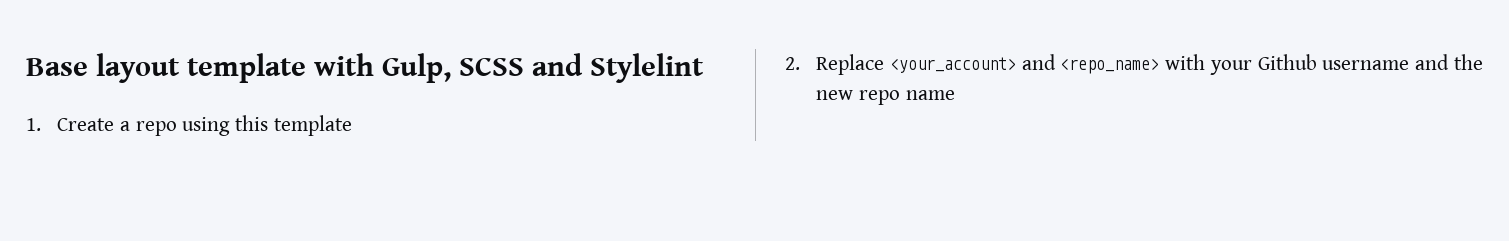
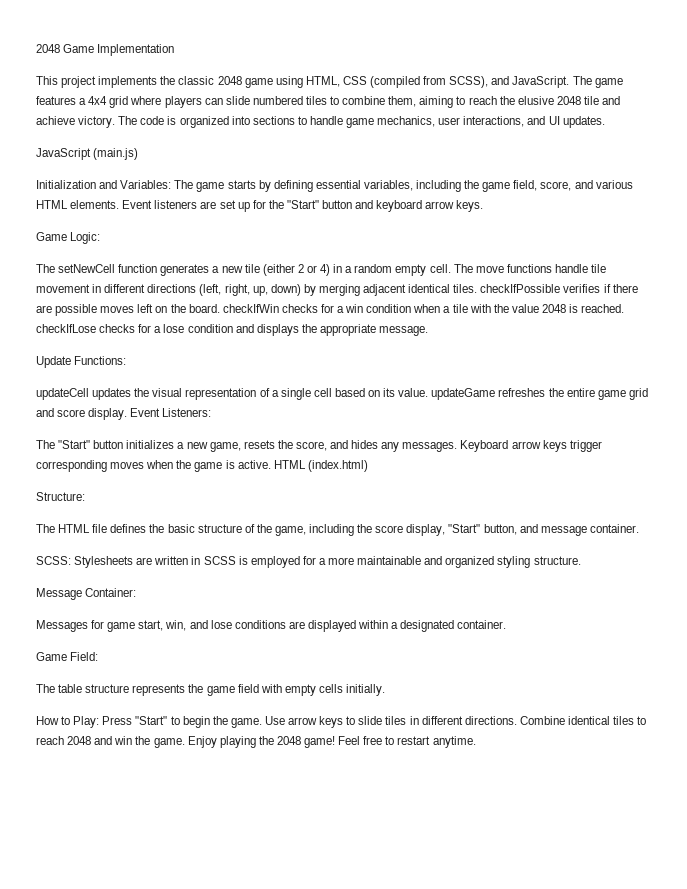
- Base layout template with Gulp, SCSS and Stylelint
- 1. Create a repo using this template
- 2. Replace <your_account> and <repo_name> with your Github username and the new repo name
+ 2048 Game Implementation
+ This project implements the classic 2048 game using HTML, CSS (compiled from SCSS), and JavaScript. The game features a 4x4 grid where players can slide numbered tiles to combine them, aiming to reach the elusive 2048 tile and achieve victory. The code is organized into sections to handle game mechanics, user interactions, and UI updates.
+ JavaScript (main.js)
+ Initialization and Variables: The game starts by defining essential variables, including the game field, score, and various HTML elements. Event listeners are set up for the "Start" button and keyboard arrow keys.
+ Game Logic:
+ The setNewCell function generates a new tile (either 2 or 4) in a random empty cell. The move functions handle tile movement in different directions (left, right, up, down) by merging adjacent identical tiles. checkIfPossible verifies if there are possible moves left on the board. checkIfWin checks for a win condition when a tile with the value 2048 is reached. checkIfLose checks for a lose condition and displays the appropriate message.
+ Update Functions:
+ updateCell updates the visual representation of a single cell based on its value. updateGame refreshes the entire game grid and score display. Event Listeners:
+ The "Start" button initializes a new game, resets the score, and hides any messages. Keyboard arrow keys trigger corresponding moves when the game is active. HTML (index.html)
+ Structure:
+ The HTML file defines the basic structure of the game, including the score display, "Start" button, and message container.
+ SCSS: Stylesheets are written in SCSS is employed for a more maintainable and organized styling structure.
+ Message Container:
+ Messages for game start, win, and lose conditions are displayed within a designated container.
+ Game Field:
+ The table structure represents the game field with empty cells initially.
+ How to Play: Press "Start" to begin the game. Use arrow keys to slide tiles in different directions. Combine identical tiles to reach 2048 and win the game. Enjoy playing the 2048 game! Feel free to restart anytime.

